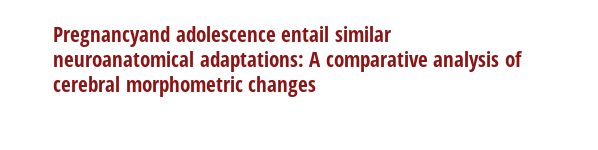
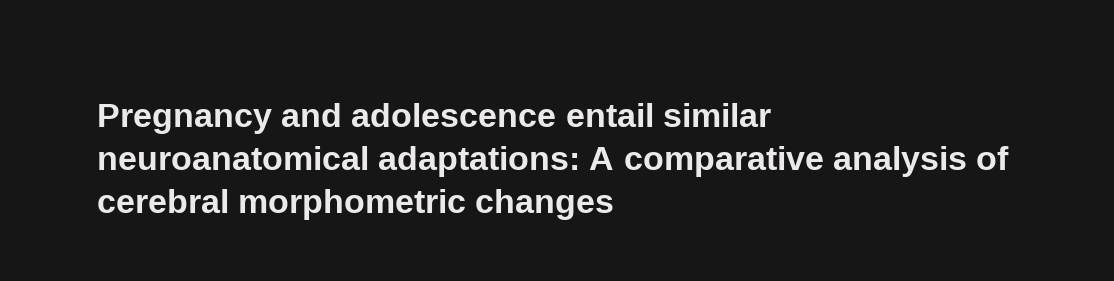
- Pregnancyand adolescence entail similar neuroanatomical adaptations: A comparative analysis of cerebral morphometric changes
+ Pregnancy and adolescence entail similar neuroanatomical adaptations: A comparative analysis of cerebral morphometric changes

